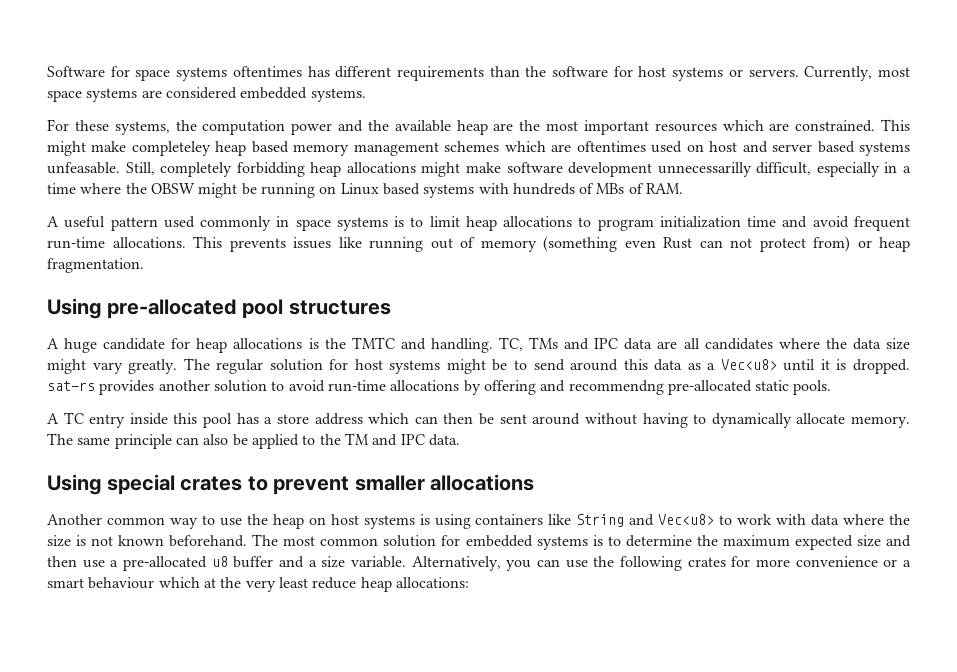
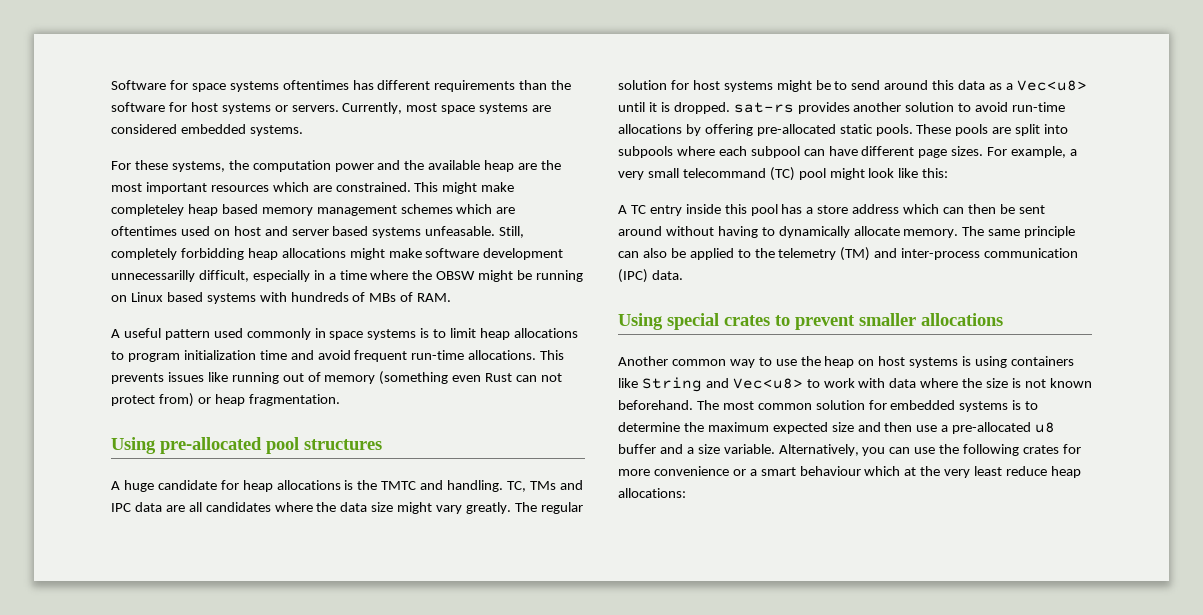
- The regular solution for host systems might be to send around this data as a Vec<u8> until it is dropped. sat-rs provides another solution to avoid run-time allocations by offering and recommendng pre-allocated static pools.
+ The regular solution for host systems might be to send around this data as a Vec<u8> until it is dropped. sat-rs provides another solution to avoid run-time allocations by offering pre-allocated static pools. These pools are split into subpools where each subpool can have different page sizes. For example, a very small telecommand (TC) pool might look like this:
- The same principle can also be applied to the TM and IPC data.
+ The same principle can also be applied to the telemetry (TM) and inter-process communication (IPC) data.

